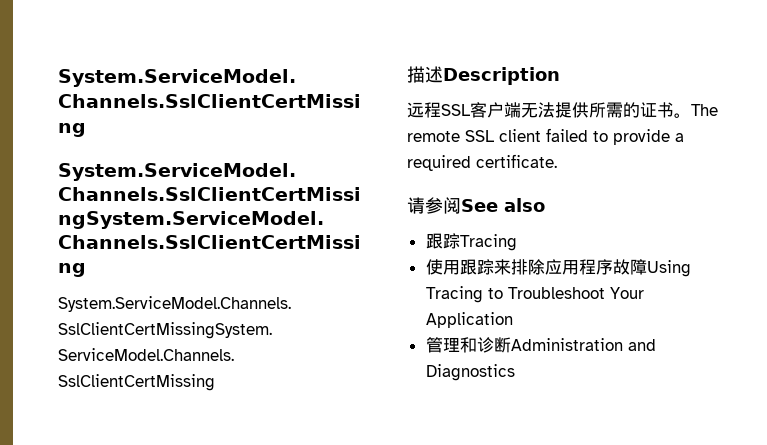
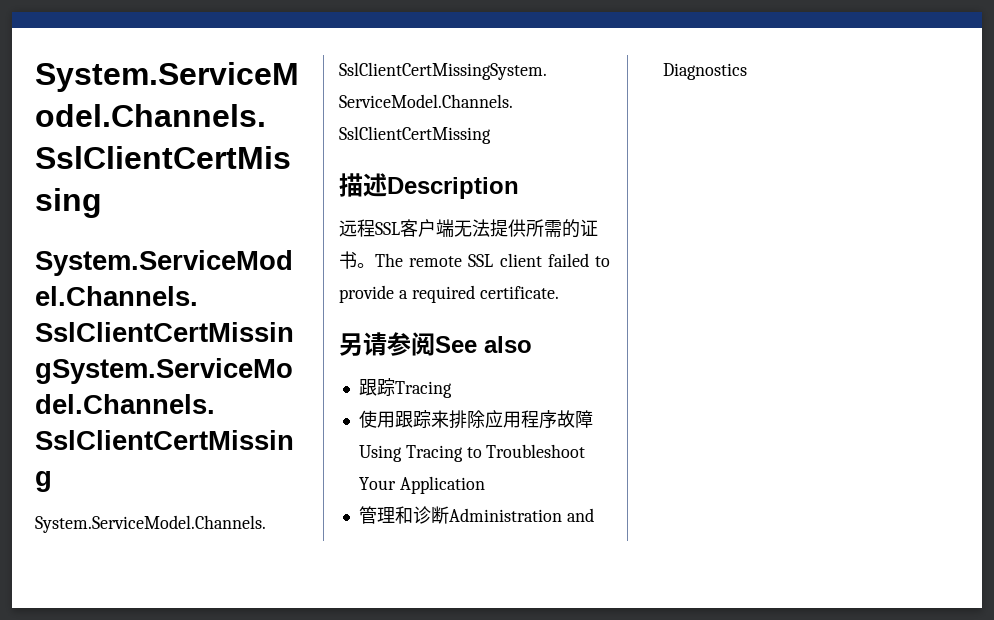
- 请参阅See also
+ 另请参阅See also

